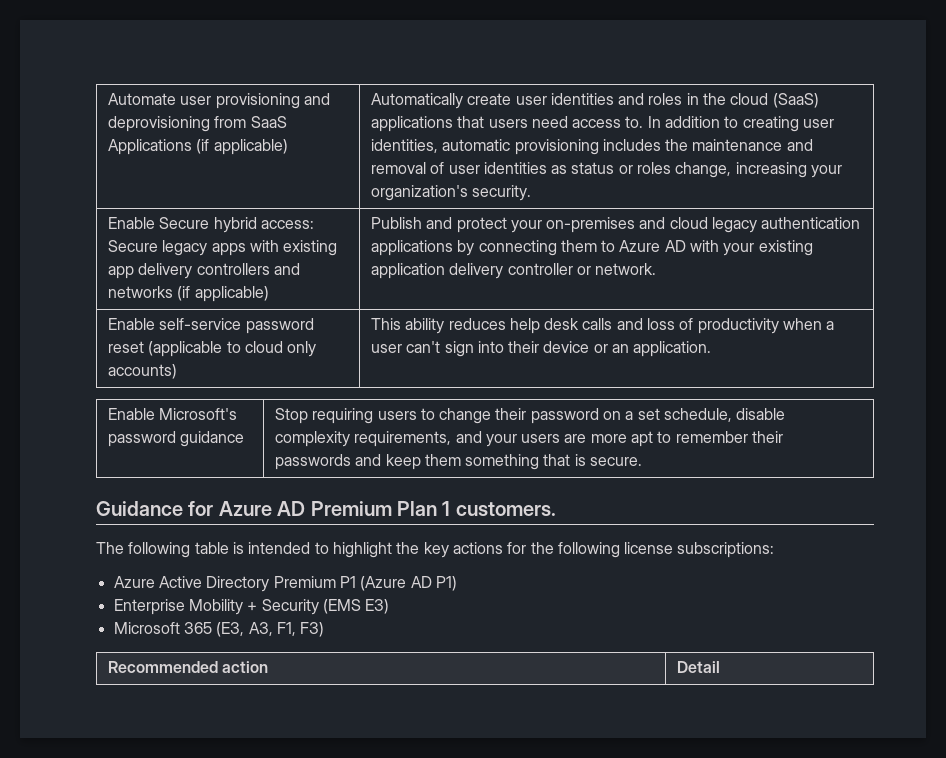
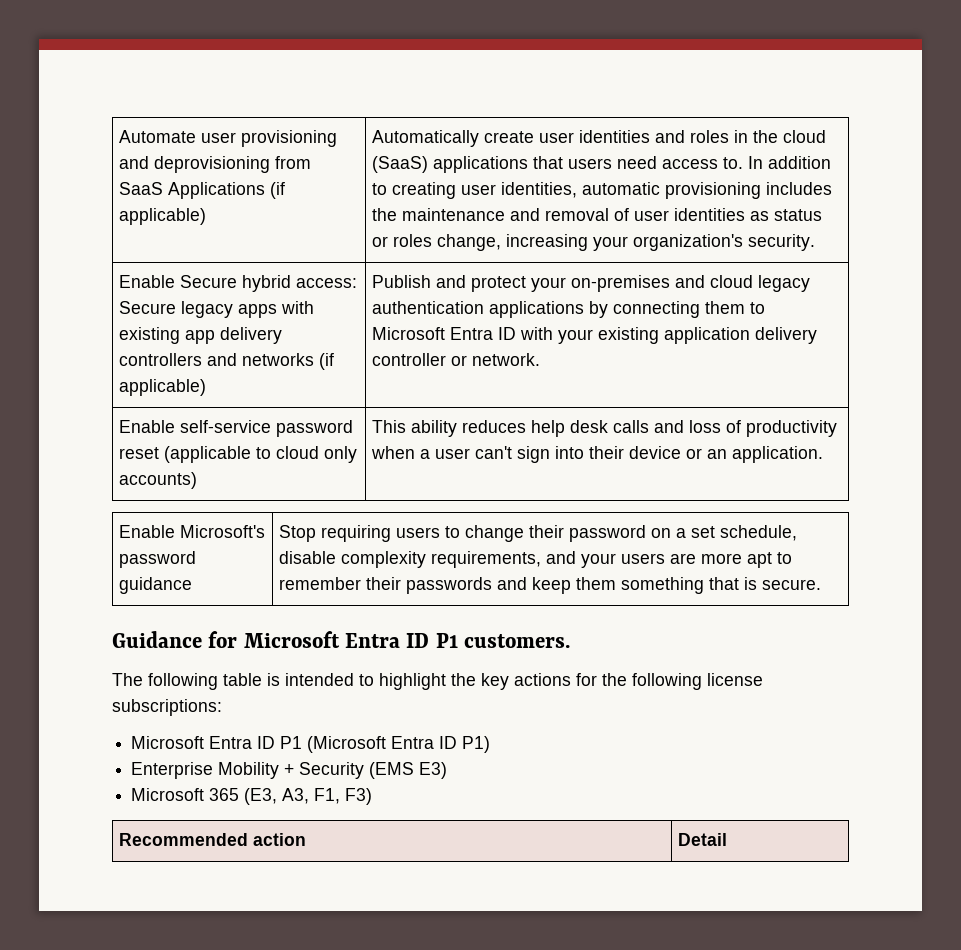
- Publish and protect your on-premises and cloud legacy authentication applications by connecting them to Azure AD with your existing application delivery controller or network.
+ Publish and protect your on-premises and cloud legacy authentication applications by connecting them to Microsoft Entra ID with your existing application delivery controller or network.
- Guidance for Azure AD Premium Plan 1 customers.
+ Guidance for Microsoft Entra ID P1 customers.
- Azure Active Directory Premium P1 (Azure AD P1)
+ Microsoft Entra ID P1 (Microsoft Entra ID P1)

